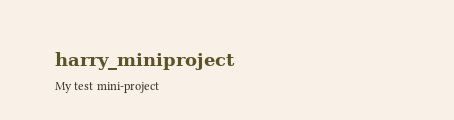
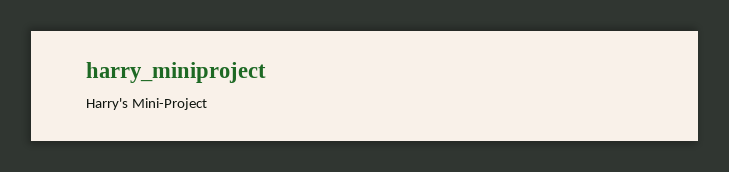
- My test mini-project
+ Harry's Mini-Project

